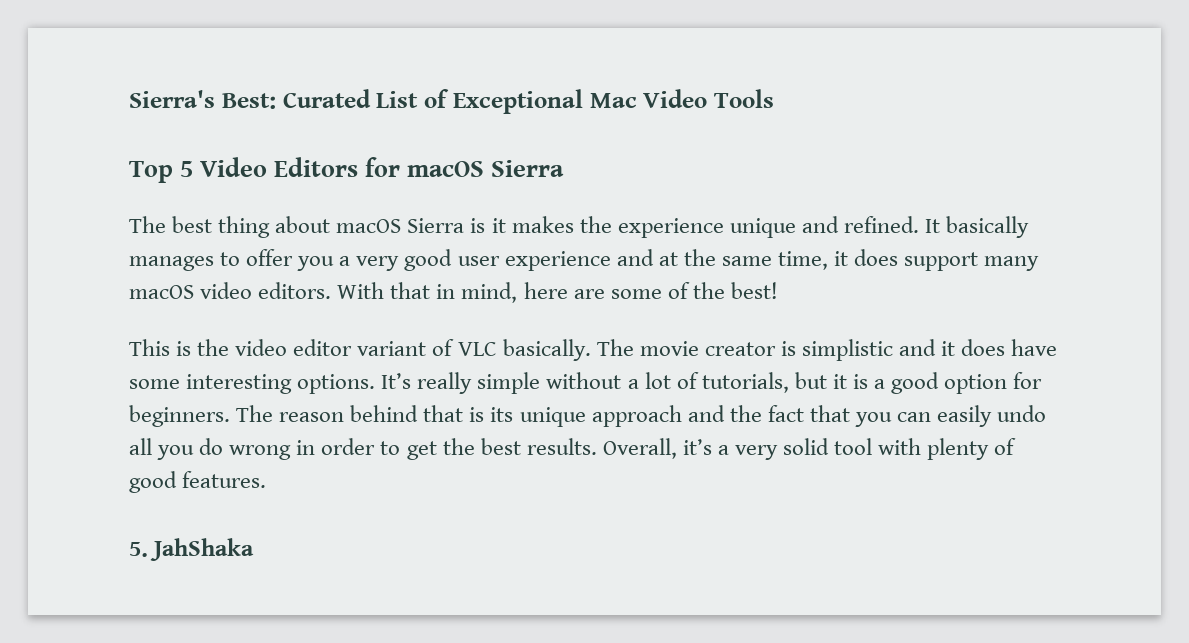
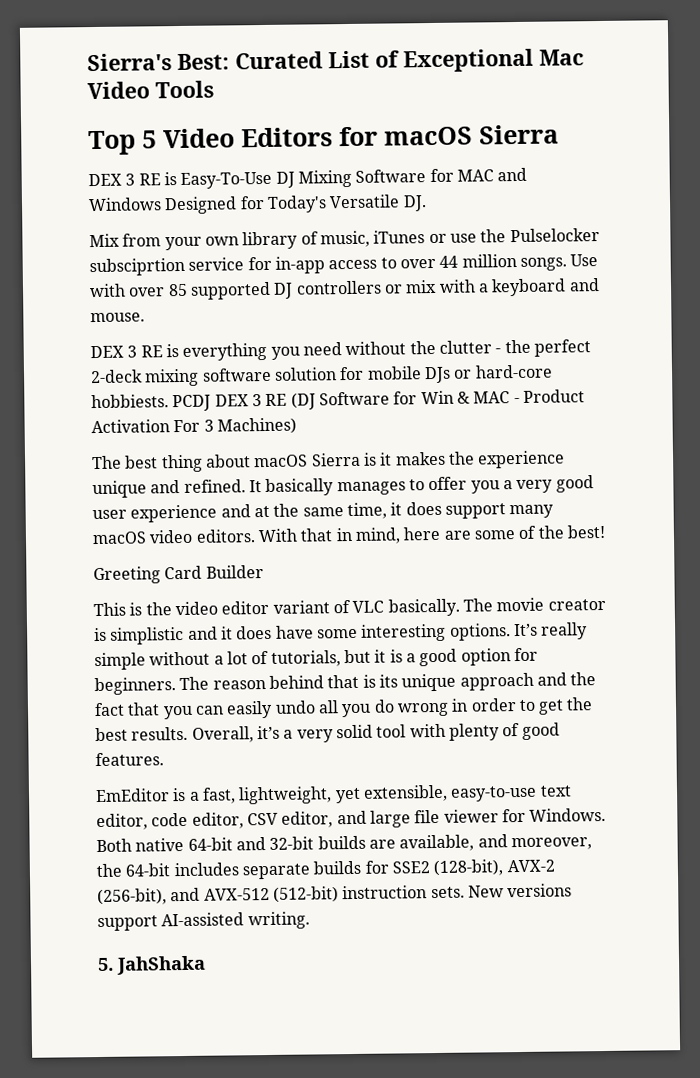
+ DEX 3 RE is Easy-To-Use DJ Mixing Software for MAC and Windows Designed for Today's Versatile DJ.
+ Mix from your own library of music, iTunes or use the Pulselocker subsciprtion service for in-app access to over 44 million songs. Use with over 85 supported DJ controllers or mix with a keyboard and mouse.
+ DEX 3 RE is everything you need without the clutter - the perfect 2-deck mixing software solution for mobile DJs or hard-core hobbiests. PCDJ DEX 3 RE (DJ Software for Win & MAC - Product Activation For 3 Machines)
+ Greeting Card Builder
+ EmEditor is a fast, lightweight, yet extensible, easy-to-use text editor, code editor, CSV editor, and large file viewer for Windows. Both native 64-bit and 32-bit builds are available, and moreover, the 64-bit includes separate builds for SSE2 (128-bit), AVX-2 (256-bit), and AVX-512 (512-bit) instruction sets. New versions support AI-assisted writing.

